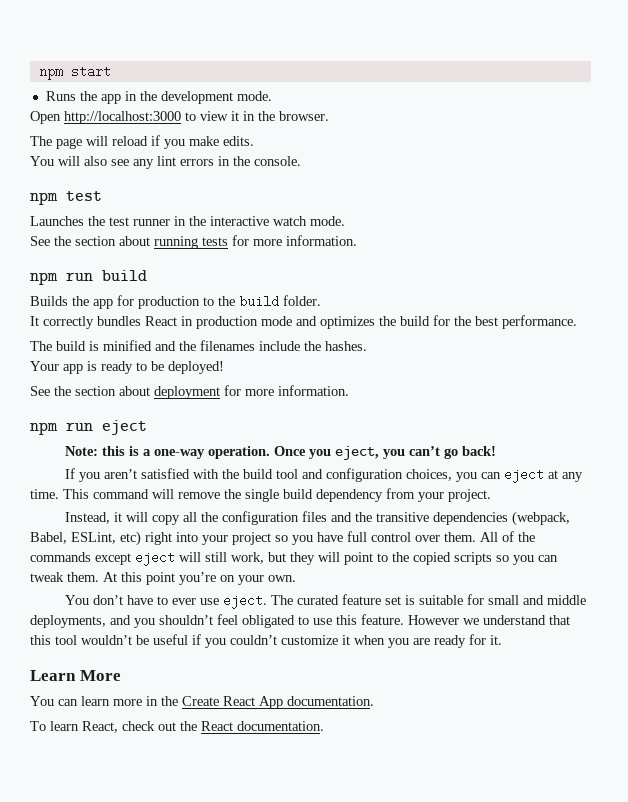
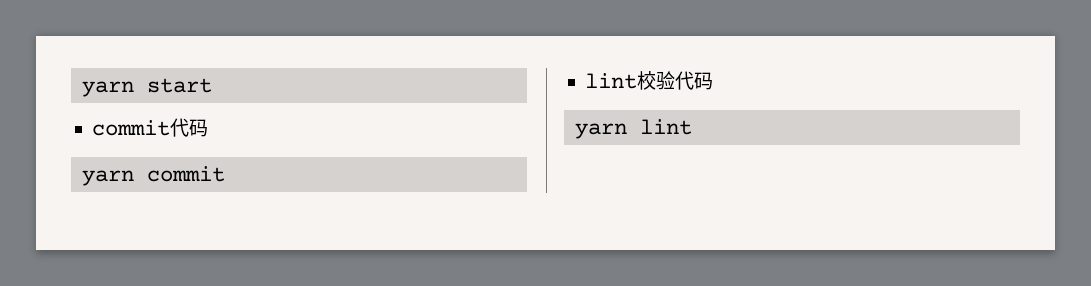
- npm start
+ yarn start
- Runs the app in the development mode.
- Open http://localhost:3000 to view it in the browser.
- The page will reload if you make edits.
- You will also see any lint errors in the console.
- npm test
- Launches the test runner in the interactive watch mode.
- See the section about running tests for more information.
- npm run build
- Builds the app for production to the build folder.
- It correctly bundles React in production mode and optimizes the build for the best performance.
- The build is minified and the filenames include the hashes.
- Your app is ready to be deployed!
- See the section about deployment for more information.
- npm run eject
- Note: this is a one-way operation. Once you eject, you can’t go back!
- If you aren’t satisfied with the build tool and configuration choices, you can eject at any time. This command will remove the single build dependency from your project.
- Instead, it will copy all the configuration files and the transitive dependencies (webpack, Babel, ESLint, etc) right into your project so you have full control over them. All of the commands except eject will still work, but they will point to the copied scripts so you can tweak them. At this point you’re on your own.
- You don’t have to ever use eject. The curated feature set is suitable for small and middle deployments, and you shouldn’t feel obligated to use this feature. However we understand that this tool wouldn’t be useful if you couldn’t customize it when you are ready for it.
- Learn More
- You can learn more in the Create React App documentation.
- To learn React, check out the React documentation.
+ commit代码
+ yarn commit
+ lint校验代码
+ yarn lint

